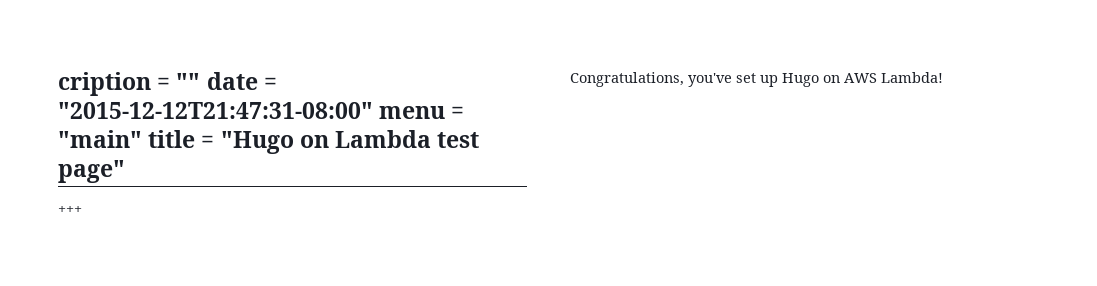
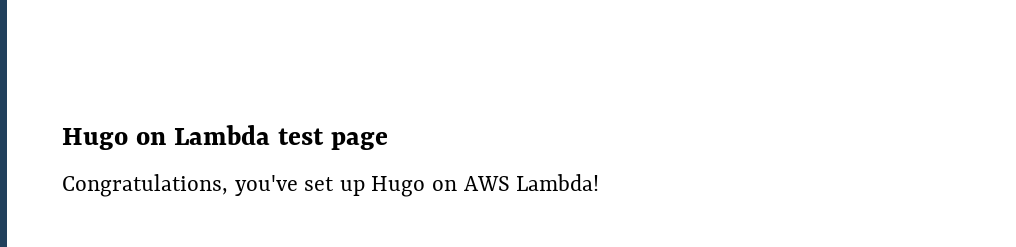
- cription = "" date = "2015-12-12T21:47:31-08:00" menu = "main" title = "Hugo on Lambda test page"
- +++
+ Hugo on Lambda test page

